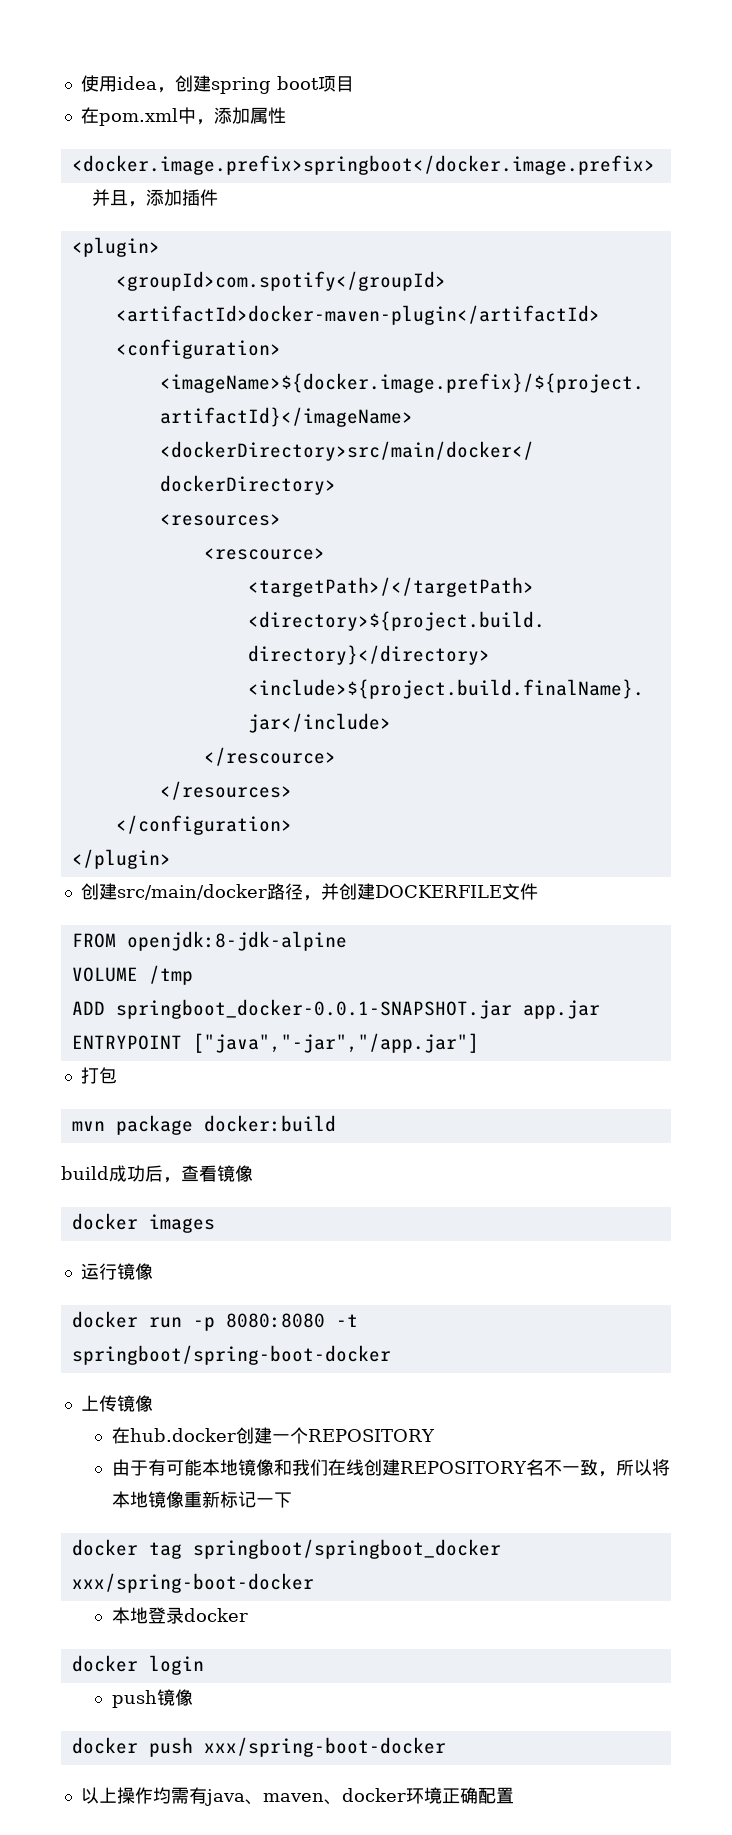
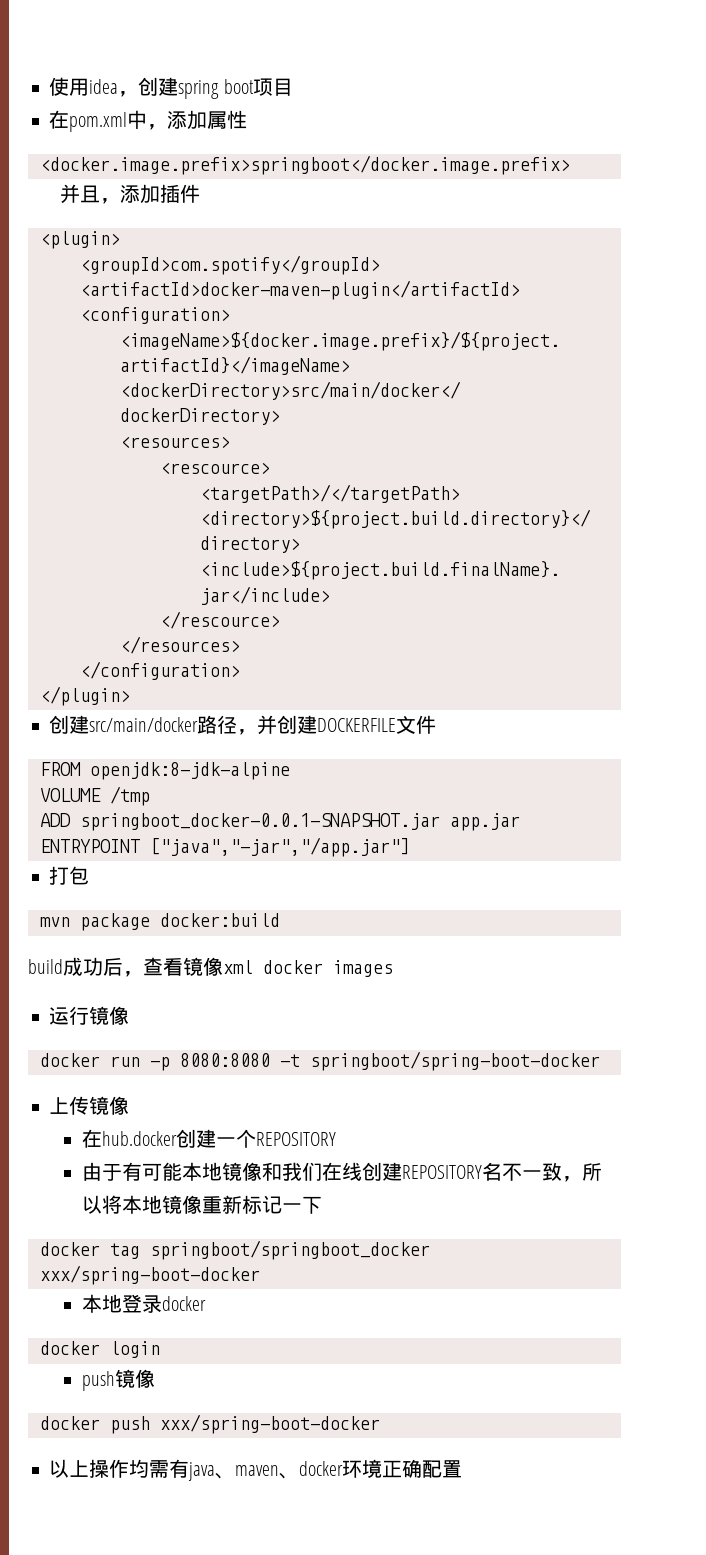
- build成功后，查看镜像
- docker images
+ build成功后，查看镜像xml docker images

